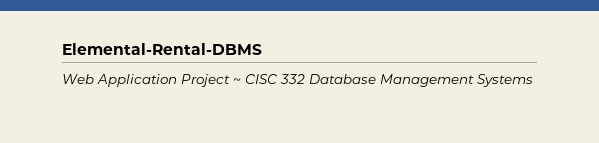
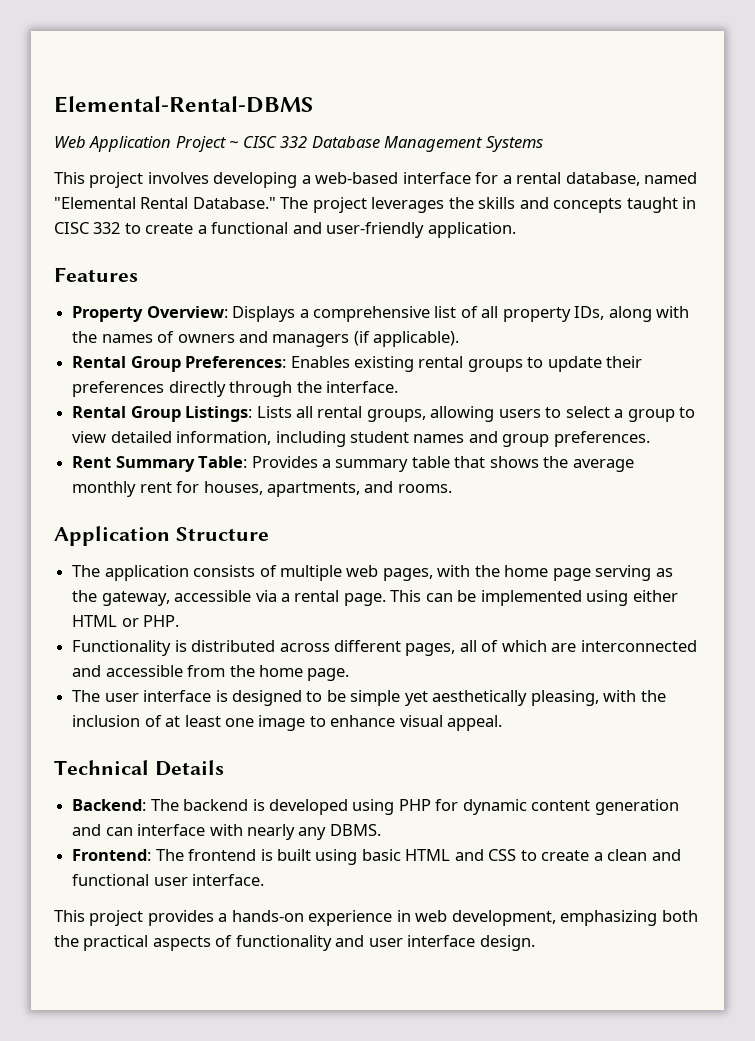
+ This project involves developing a web-based interface for a rental database, named "Elemental Rental Database." The project leverages the skills and concepts taught in CISC 332 to create a functional and user-friendly application.
+ Features
+ Property Overview: Displays a comprehensive list of all property IDs, along with the names of owners and managers (if applicable).
+ Rental Group Preferences: Enables existing rental groups to update their preferences directly through the interface.
+ Rental Group Listings: Lists all rental groups, allowing users to select a group to view detailed information, including student names and group preferences.
+ Rent Summary Table: Provides a summary table that shows the average monthly rent for houses, apartments, and rooms.
+ Application Structure
+ The application consists of multiple web pages, with the home page serving as the gateway, accessible via a rental page. This can be implemented using either HTML or PHP.
+ Functionality is distributed across different pages, all of which are interconnected and accessible from the home page.
+ The user interface is designed to be simple yet aesthetically pleasing, with the inclusion of at least one image to enhance visual appeal.
+ Technical Details
+ Backend: The backend is developed using PHP for dynamic content generation and can interface with nearly any DBMS.
+ Frontend: The frontend is built using basic HTML and CSS to create a clean and functional user interface.
+ This project provides a hands-on experience in web development, emphasizing both the practical aspects of functionality and user interface design.

